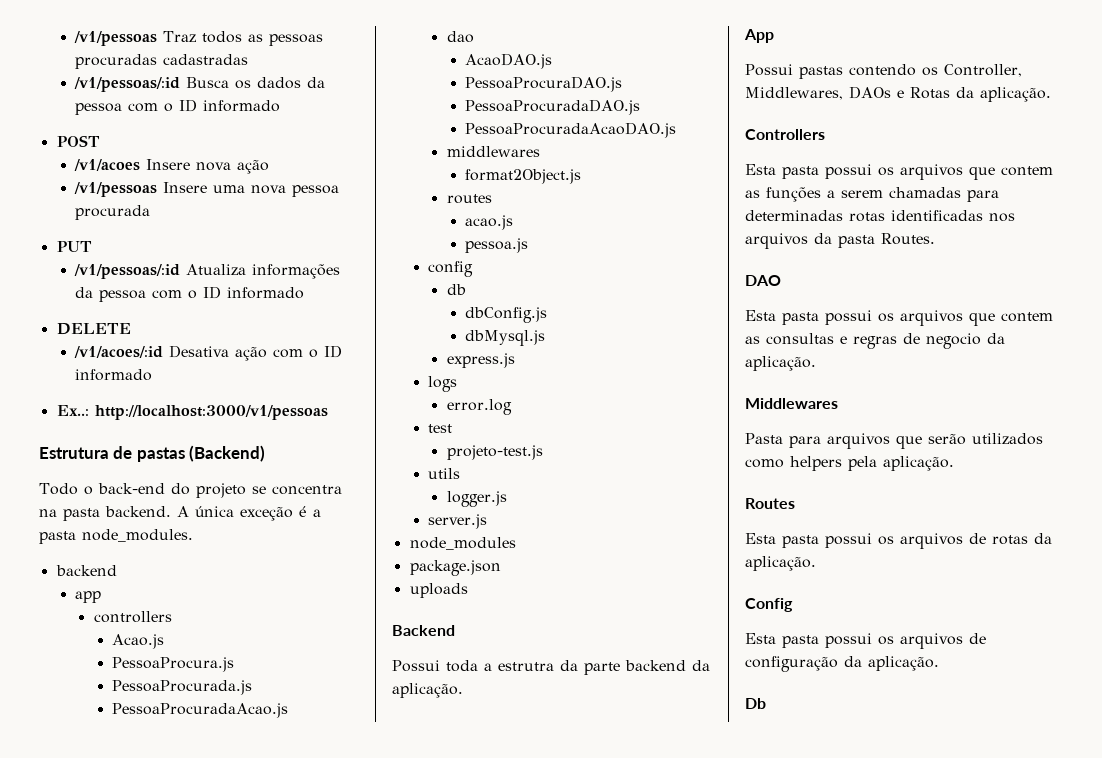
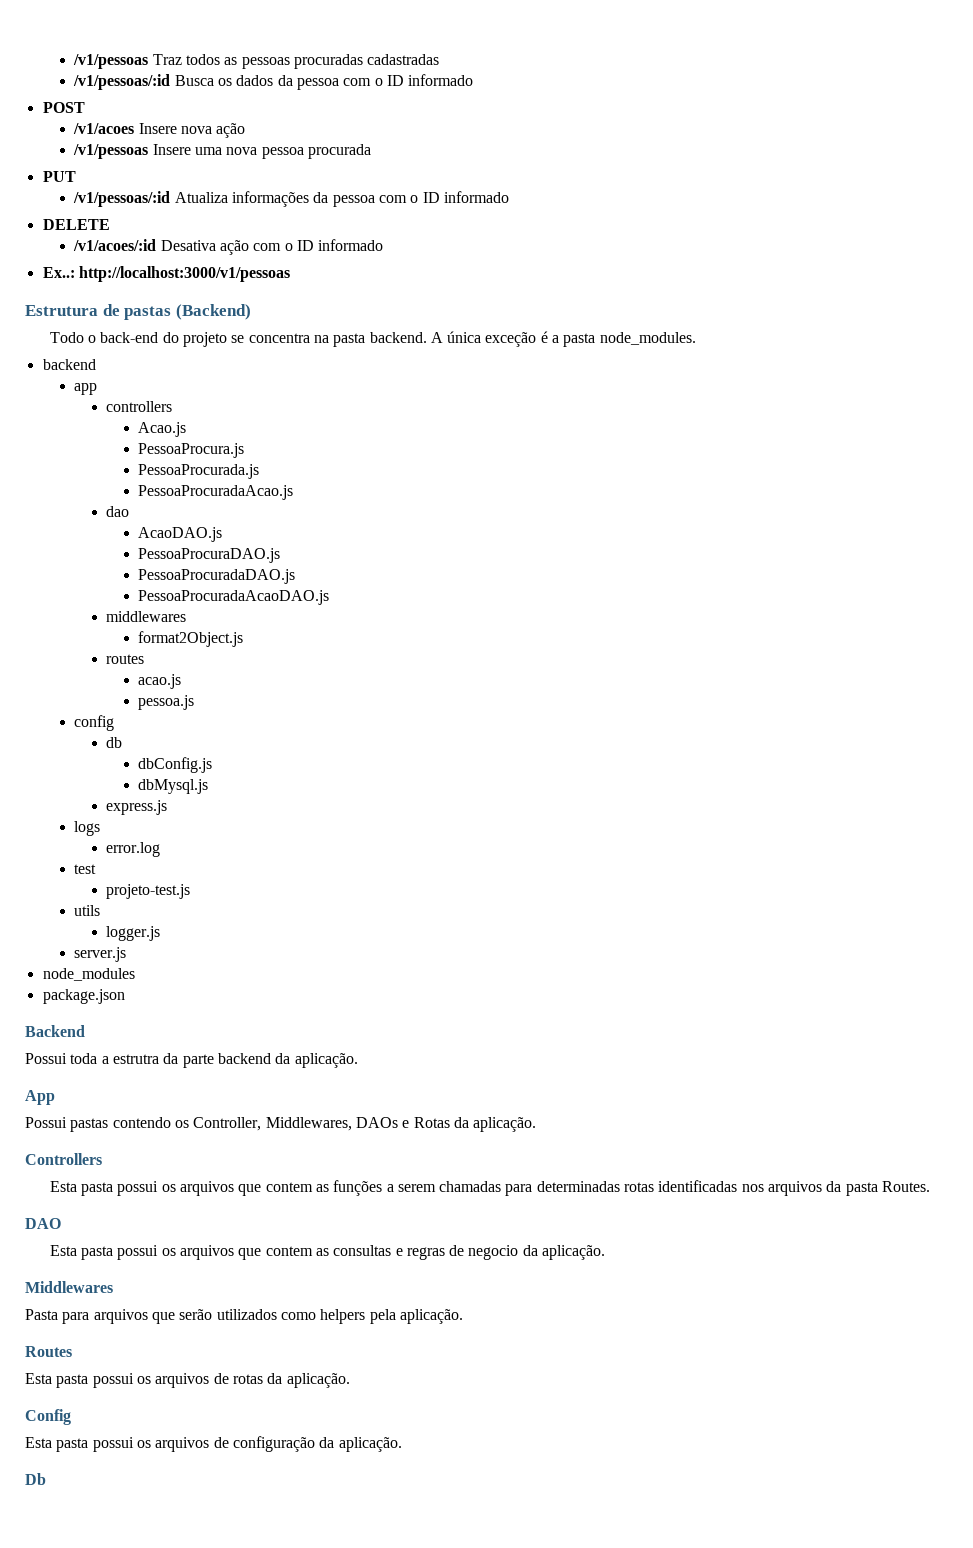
- uploads

